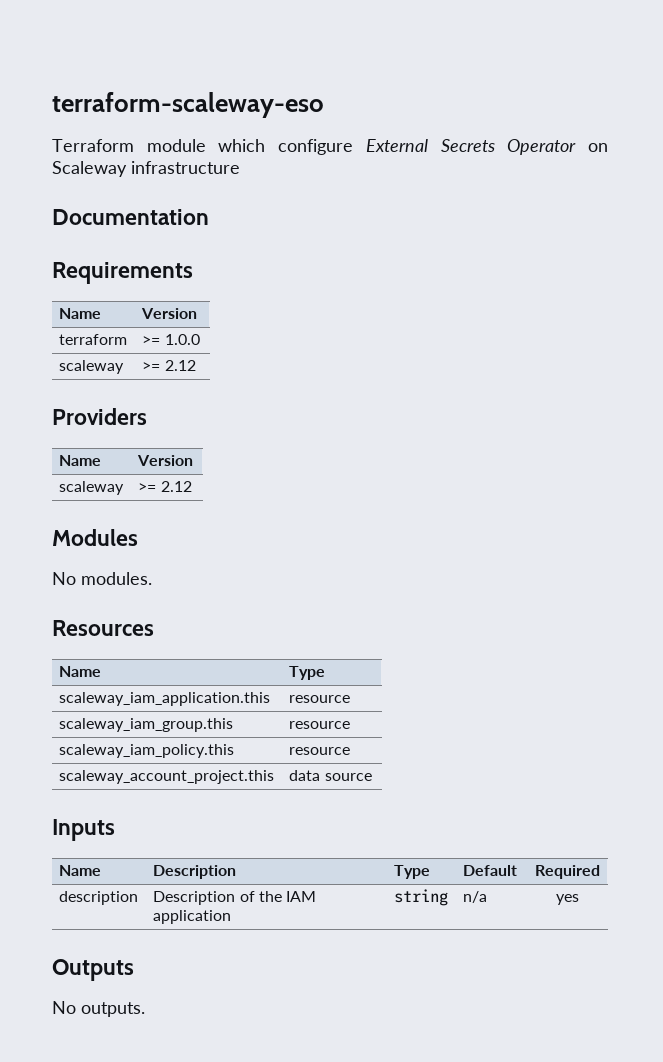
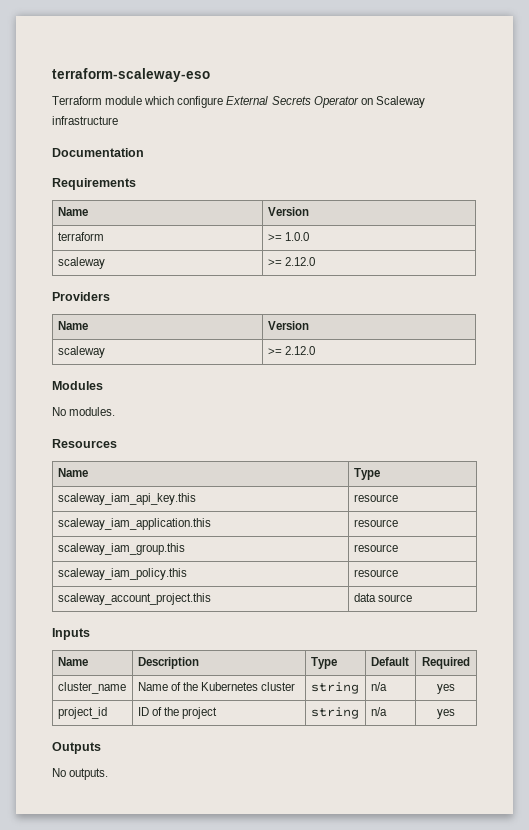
  terraform | >= 1.0.0
- scaleway | >= 2.12
+ scaleway | >= 2.12.0
  Providers
  Name | Version
- scaleway | >= 2.12
+ scaleway | >= 2.12.0
+ scaleway_iam_api_key.this | resource
- description | Description of the IAM application | string | n/a | yes
+ cluster_name | Name of the Kubernetes cluster | string | n/a | yes
+ project_id | ID of the project | string | n/a | yes

